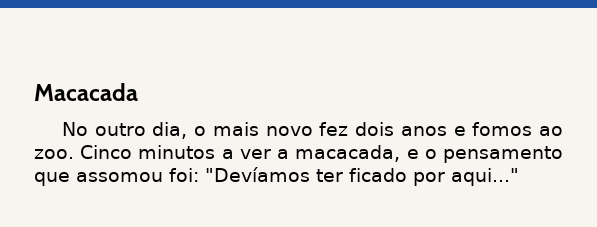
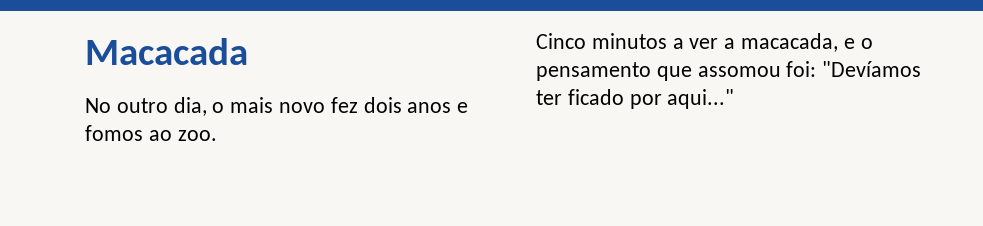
- No outro dia, o mais novo fez dois anos e fomos ao zoo. Cinco minutos a ver a macacada, e o pensamento que assomou foi: "Devíamos ter ficado por aqui..."
+ No outro dia, o mais novo fez dois anos e fomos ao zoo.
+ Cinco minutos a ver a macacada, e o pensamento que assomou foi: "Devíamos ter ficado por aqui..."

